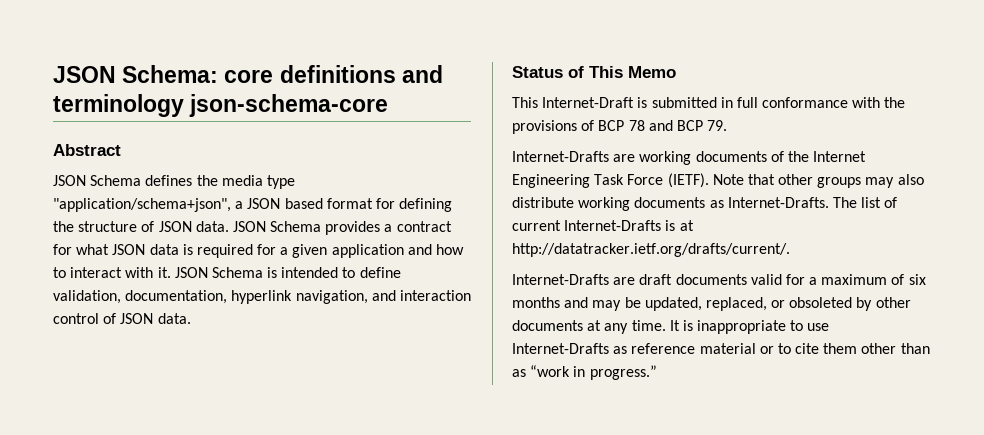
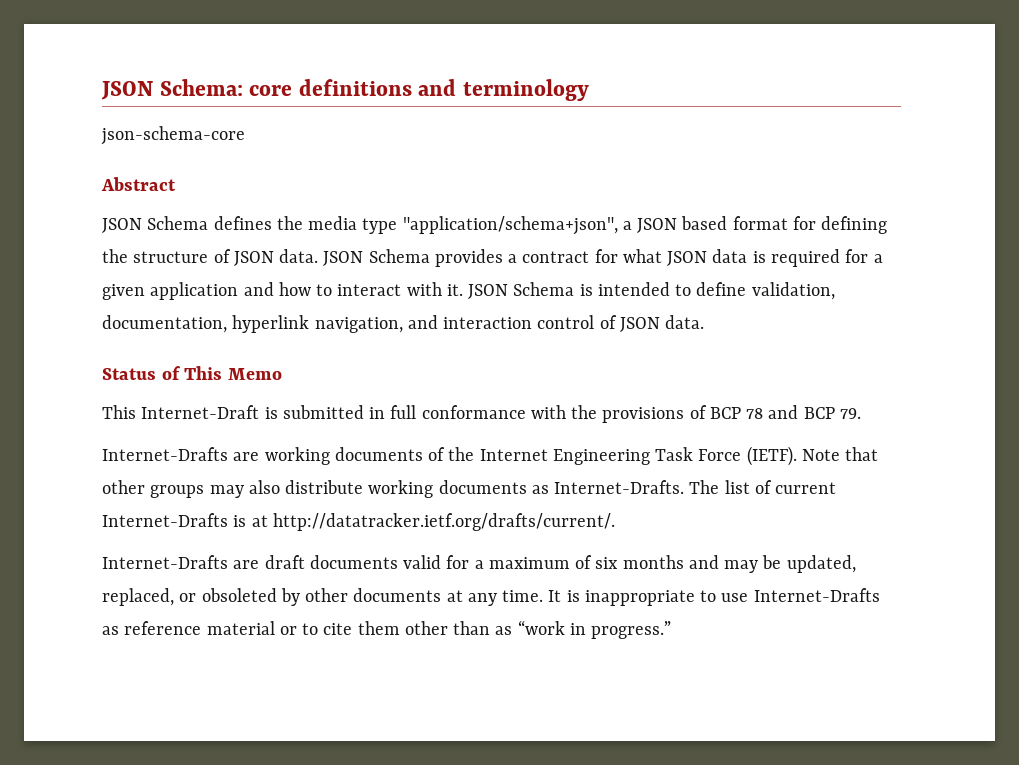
- JSON Schema: core definitions and terminology json-schema-core
+ JSON Schema: core definitions and terminology
+ json-schema-core

